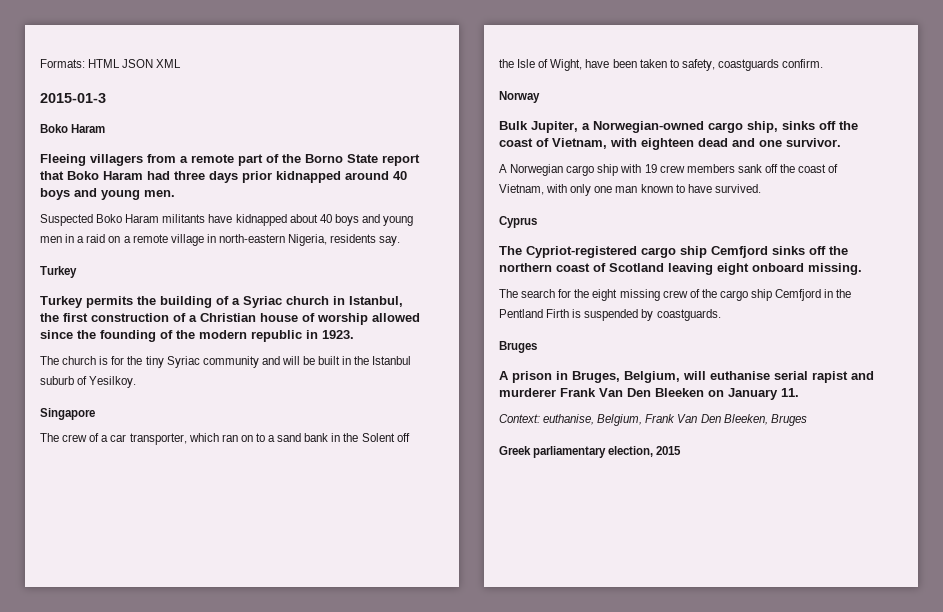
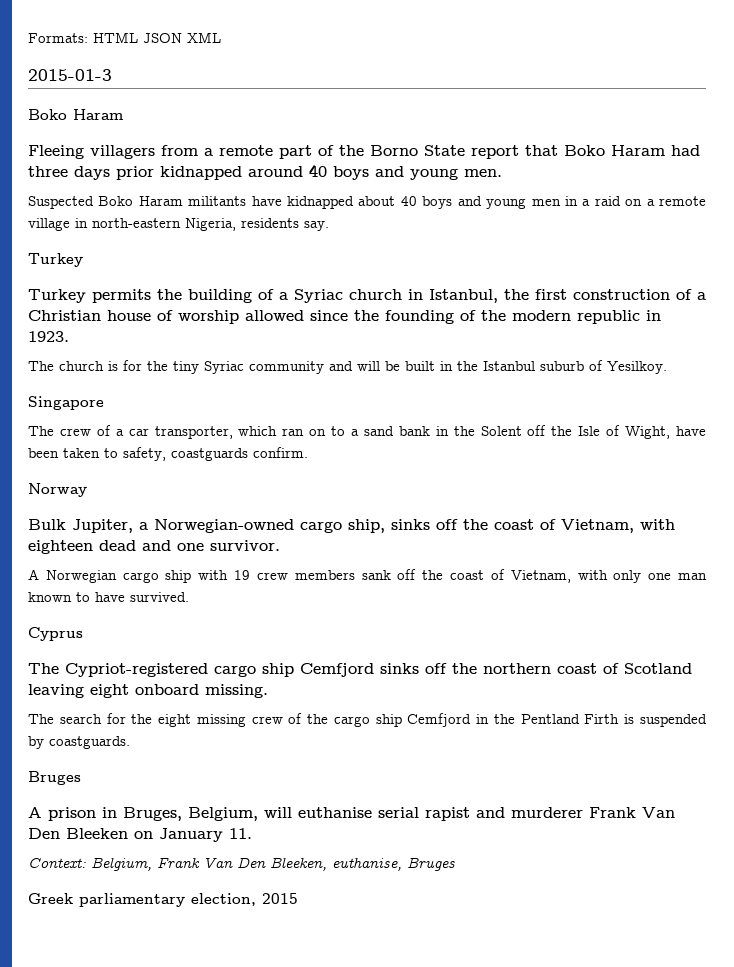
- Context: euthanise, Belgium, Frank Van Den Bleeken, Bruges
+ Context: Belgium, Frank Van Den Bleeken, euthanise, Bruges

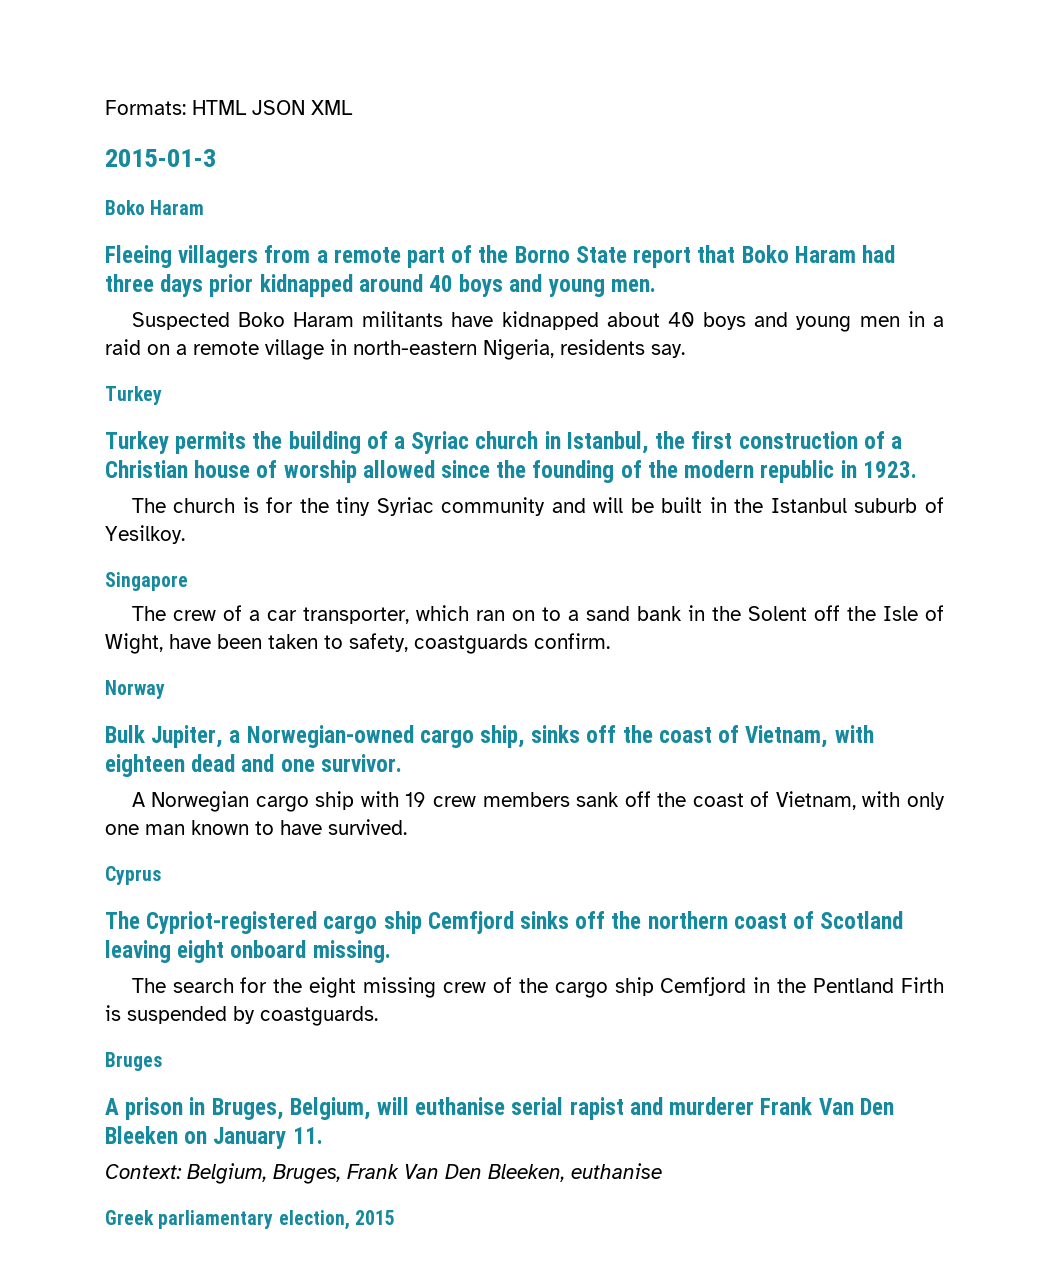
- Context: Belgium, Frank Van Den Bleeken, euthanise, Bruges
+ Context: Belgium, Bruges, Frank Van Den Bleeken, euthanise

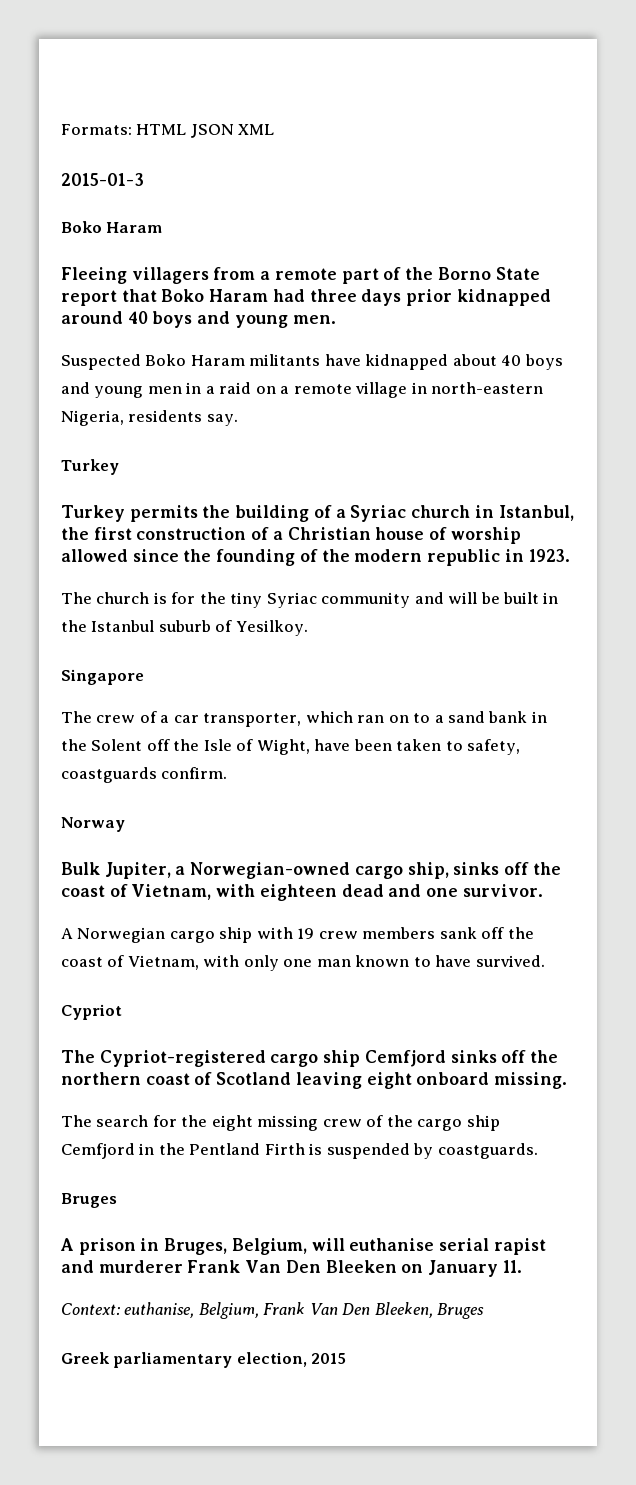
- Cyprus
+ Cypriot
- Context: Belgium, Bruges, Frank Van Den Bleeken, euthanise
+ Context: euthanise, Belgium, Frank Van Den Bleeken, Bruges

